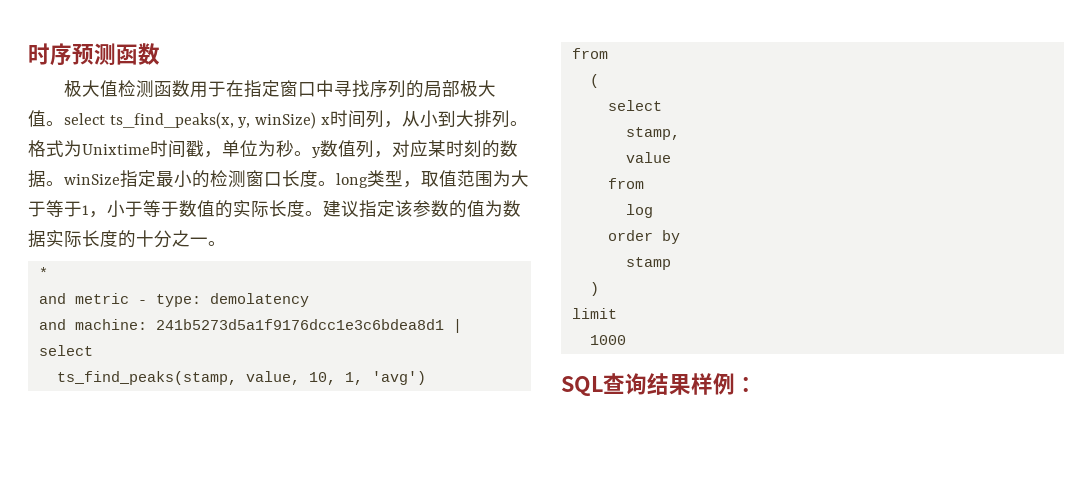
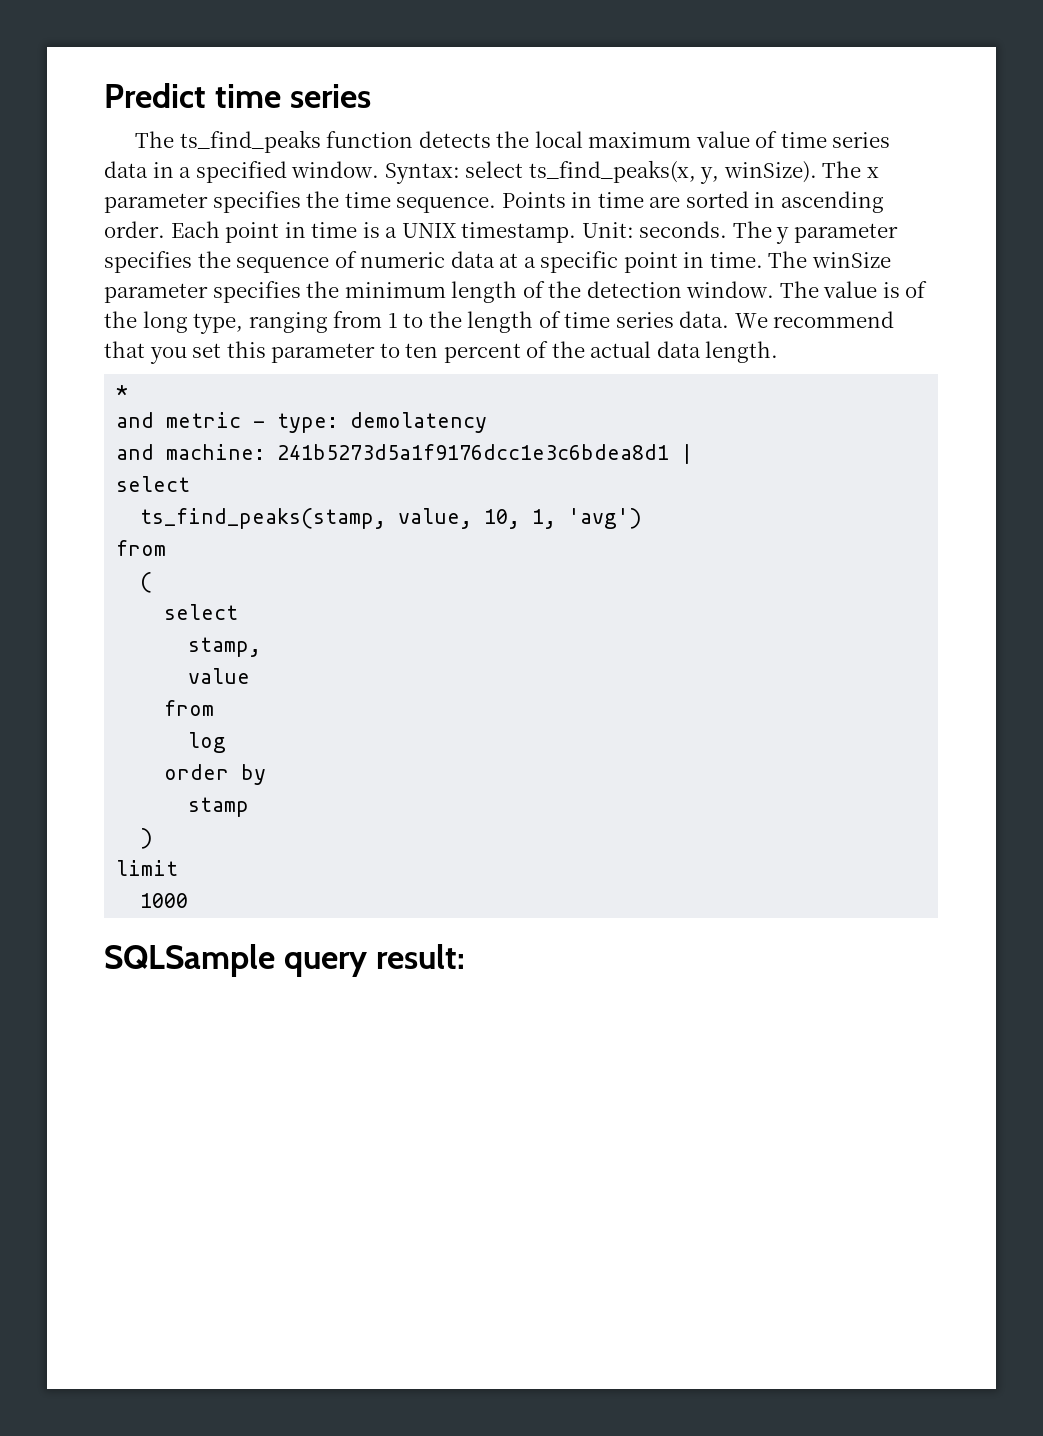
- 时序预测函数
- 极大值检测函数用于在指定窗口中寻找序列的局部极大值。select ts_find_peaks(x, y, winSize) x时间列，从小到大排列。格式为Unixtime时间戳，单位为秒。y数值列，对应某时刻的数据。winSize指定最小的检测窗口长度。long类型，取值范围为大于等于1，小于等于数值的实际长度。建议指定该参数的值为数据实际长度的十分之一。
+ Predict time series
+ The ts_find_peaks function detects the local maximum value of time series data in a specified window. Syntax: select ts_find_peaks(x, y, winSize). The x parameter specifies the time sequence. Points in time are sorted in ascending order. Each point in time is a UNIX timestamp. Unit: seconds. The y parameter specifies the sequence of numeric data at a specific point in time. The winSize parameter specifies the minimum length of the detection window. The value is of the long type, ranging from 1 to the length of time series data. We recommend that you set this parameter to ten percent of the actual data length.
- SQL查询结果样例：
+ SQLSample query result:

